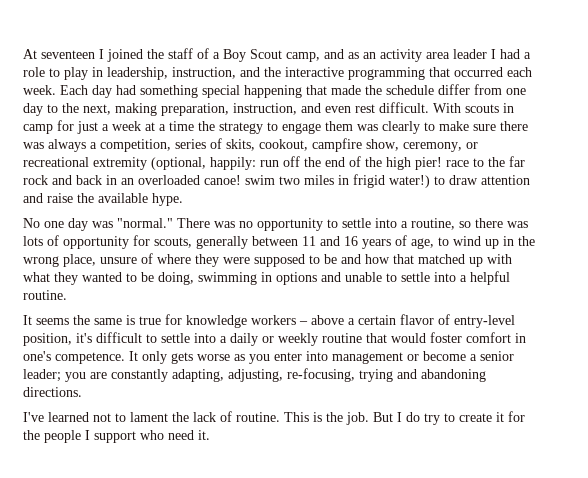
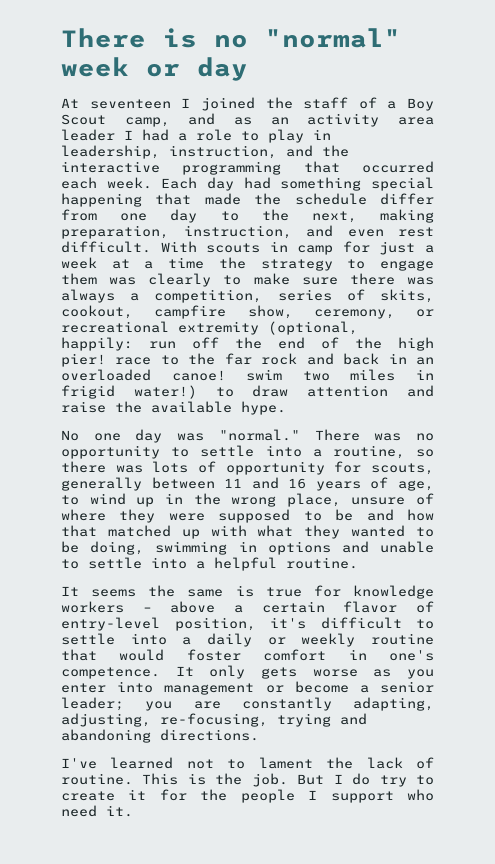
+ There is no "normal" week or day

